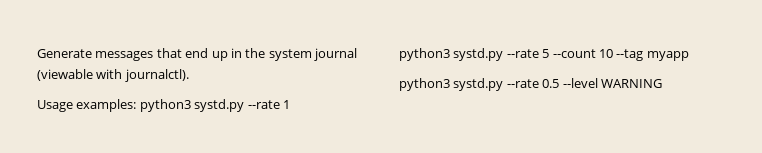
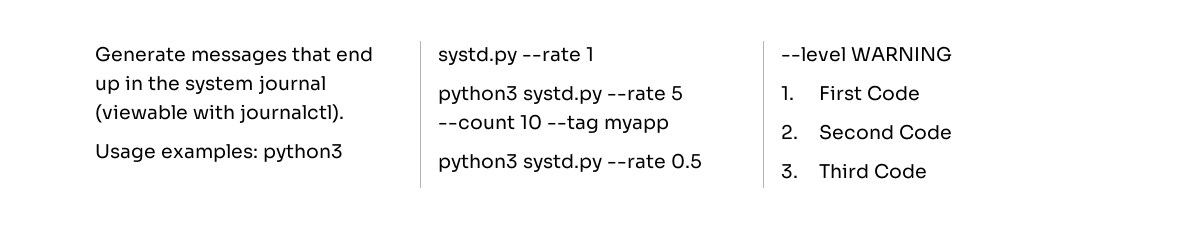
+ 1. First Code
+ 2. Second Code
+ 3. Third Code

